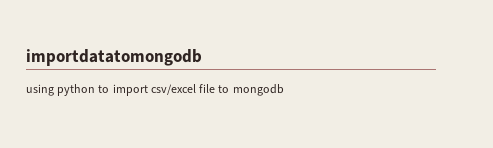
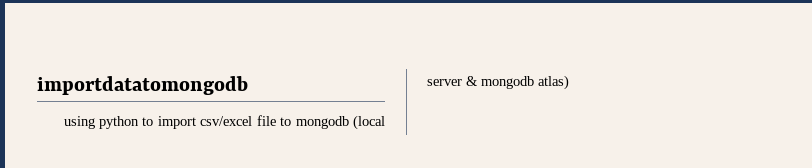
- using python to import csv/excel file to mongodb
+ using python to import csv/excel file to mongodb (local server & mongodb atlas)

